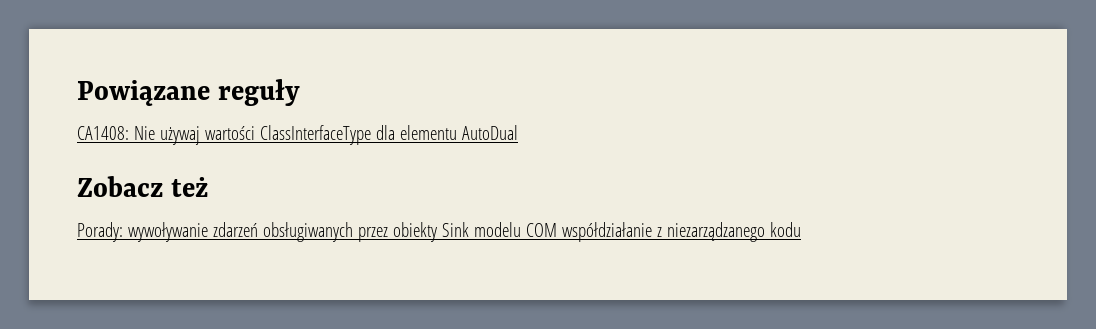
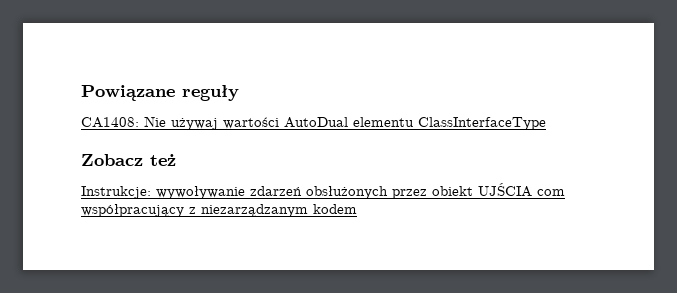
- CA1408: Nie używaj wartości ClassInterfaceType dla elementu AutoDual
+ CA1408: Nie używaj wartości AutoDual elementu ClassInterfaceType
- Porady: wywoływanie zdarzeń obsługiwanych przez obiekty Sink modelu COM współdziałanie z niezarządzanego kodu
+ Instrukcje: wywoływanie zdarzeń obsłużonych przez obiekt UJŚCIA com współpracujący z niezarządzanym kodem

